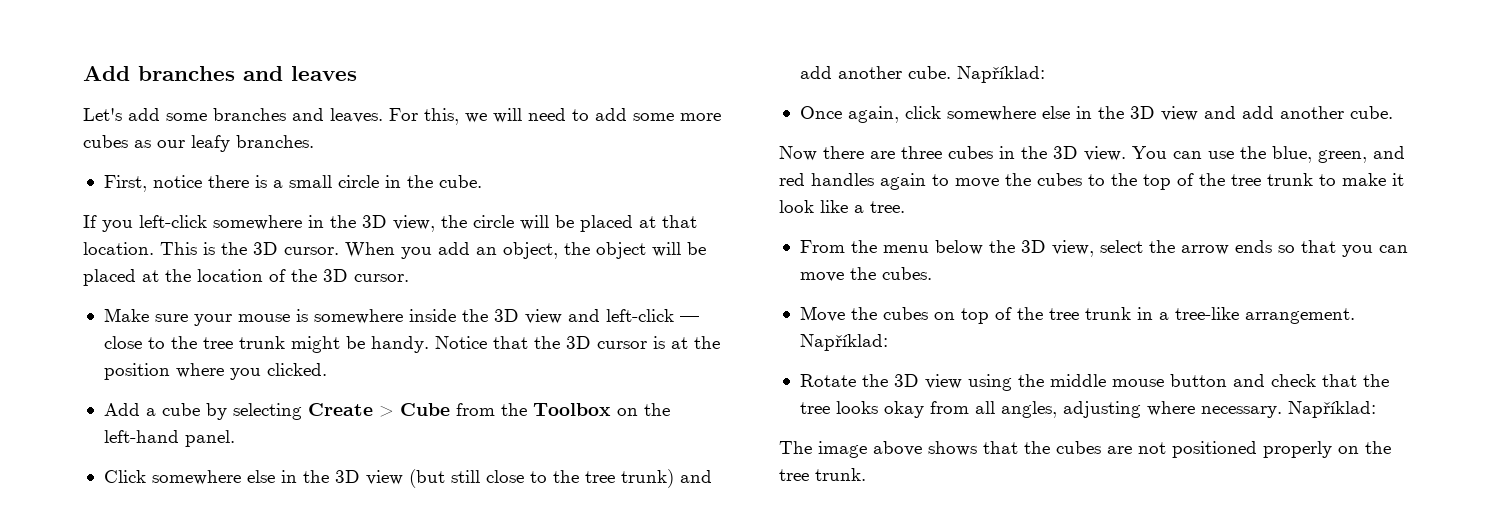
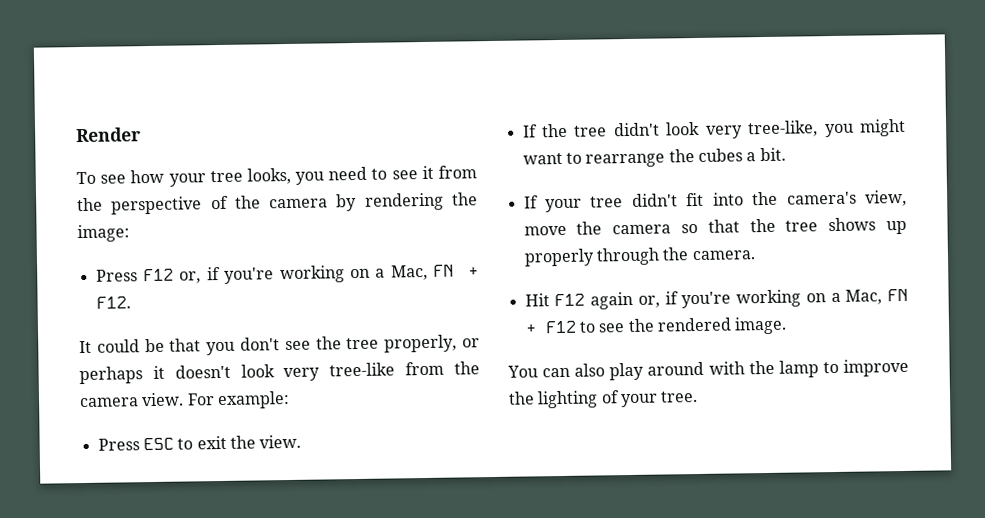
- Add branches and leaves
- Let's add some branches and leaves. For this, we will need to add some more cubes as our leafy branches.
- First, notice there is a small circle in the cube.
- If you left-click somewhere in the 3D view, the circle will be placed at that location. This is the 3D cursor. When you add an object, the object will be placed at the location of the 3D cursor.
- Make sure your mouse is somewhere inside the 3D view and left-click — close to the tree trunk might be handy. Notice that the 3D cursor is at the position where you clicked.
- Add a cube by selecting Create > Cube from the Toolbox on the left-hand panel.
- Click somewhere else in the 3D view (but still close to the tree trunk) and add another cube. Například:
- Once again, click somewhere else in the 3D view and add another cube.
- Now there are three cubes in the 3D view. You can use the blue, green, and red handles again to move the cubes to the top of the tree trunk to make it look like a tree.
- From the menu below the 3D view, select the arrow ends so that you can move the cubes.
- Move the cubes on top of the tree trunk in a tree-like arrangement. Například:
- Rotate the 3D view using the middle mouse button and check that the tree looks okay from all angles, adjusting where necessary. Například:
- The image above shows that the cubes are not positioned properly on the tree trunk.
+ Render
+ To see how your tree looks, you need to see it from the perspective of the camera by rendering the image:
+ Press F12 or, if you're working on a Mac, FN + F12.
+ It could be that you don't see the tree properly, or perhaps it doesn't look very tree-like from the camera view. For example:
+ Press ESC to exit the view.
+ If the tree didn't look very tree-like, you might want to rearrange the cubes a bit.
+ If your tree didn't fit into the camera's view, move the camera so that the tree shows up properly through the camera.
+ Hit F12 again or, if you're working on a Mac, FN + F12 to see the rendered image.
+ You can also play around with the lamp to improve the lighting of your tree.

